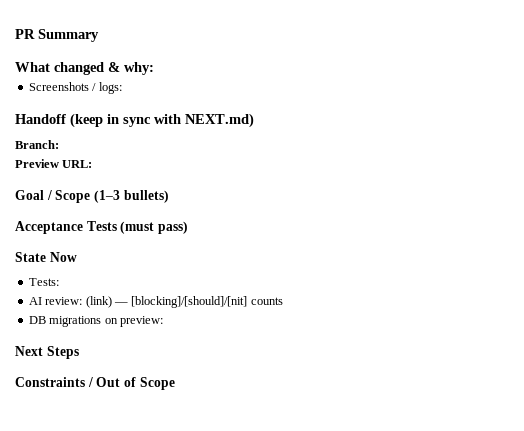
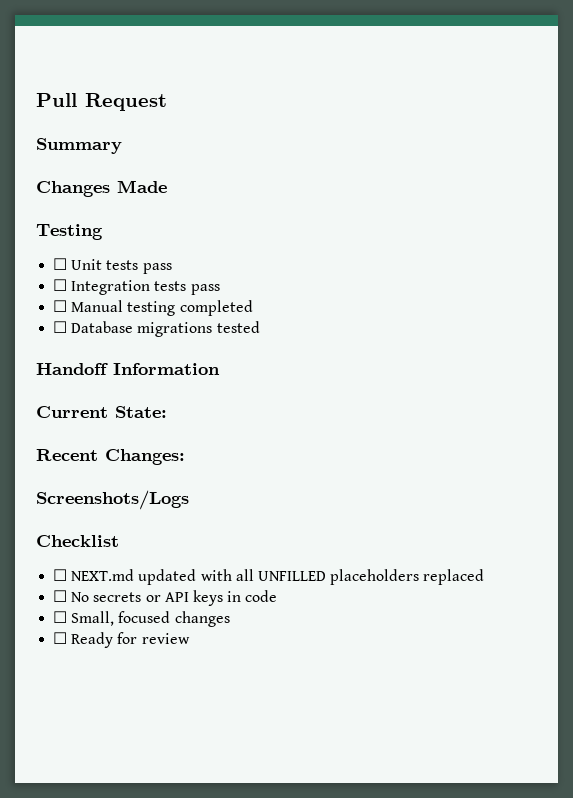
- PR Summary
+ Pull Request
+ Summary
- What changed & why:
- Screenshots / logs:
- Handoff (keep in sync with NEXT.md)
- Branch:
- Preview URL:
- Goal / Scope (1–3 bullets)
- Acceptance Tests (must pass)
- State Now
- Tests:
- AI review: (link) — [blocking]/[should]/[nit] counts
- DB migrations on preview:
- Next Steps
- Constraints / Out of Scope
+ Changes Made
+ Testing
+ ☐ Unit tests pass
+ ☐ Integration tests pass
+ ☐ Manual testing completed
+ ☐ Database migrations tested
+ Handoff Information
+ Current State:
+ Recent Changes:
+ Screenshots/Logs
+ Checklist
+ ☐ NEXT.md updated with all UNFILLED placeholders replaced
+ ☐ No secrets or API keys in code
+ ☐ Small, focused changes
+ ☐ Ready for review

